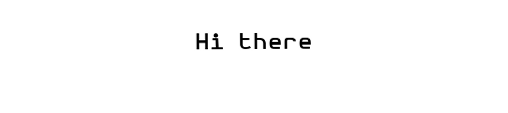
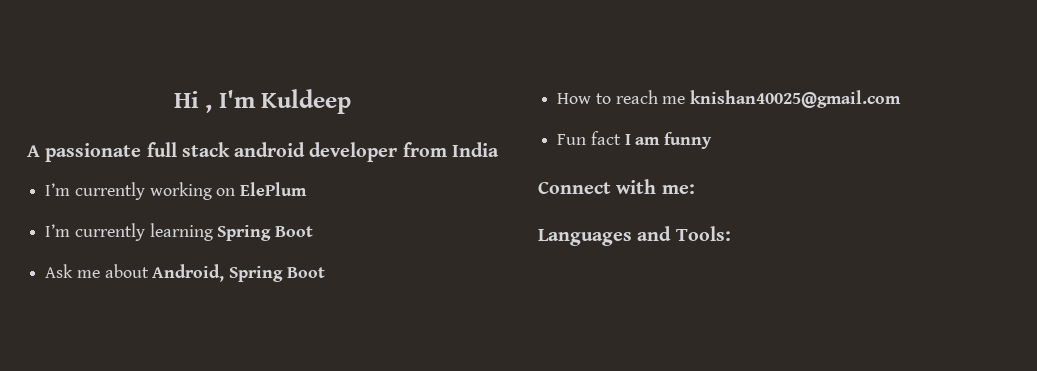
- Hi there
+ Hi , I'm Kuldeep
+ A passionate full stack android developer from India
+ I’m currently working on ElePlum
+ I’m currently learning Spring Boot
+ Ask me about Android, Spring Boot
+ How to reach me knishan40025@gmail.com
+ Fun fact I am funny
+ Connect with me:
+ Languages and Tools:

